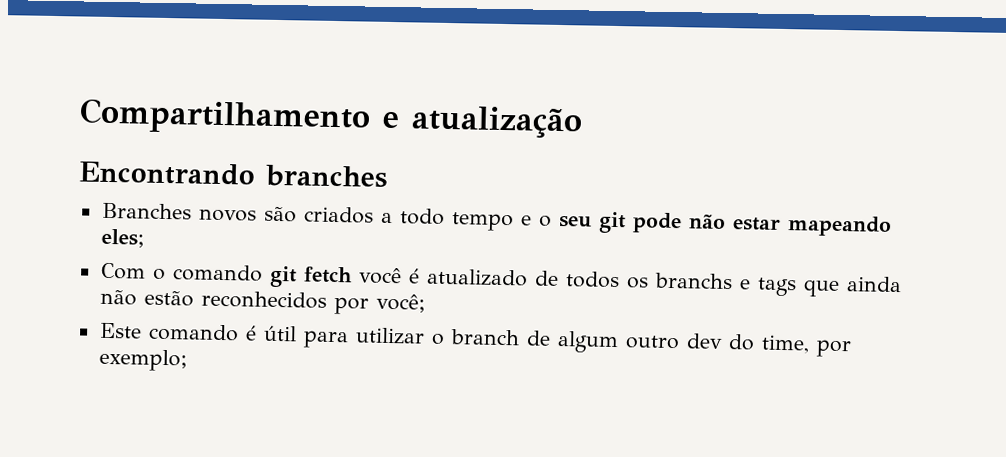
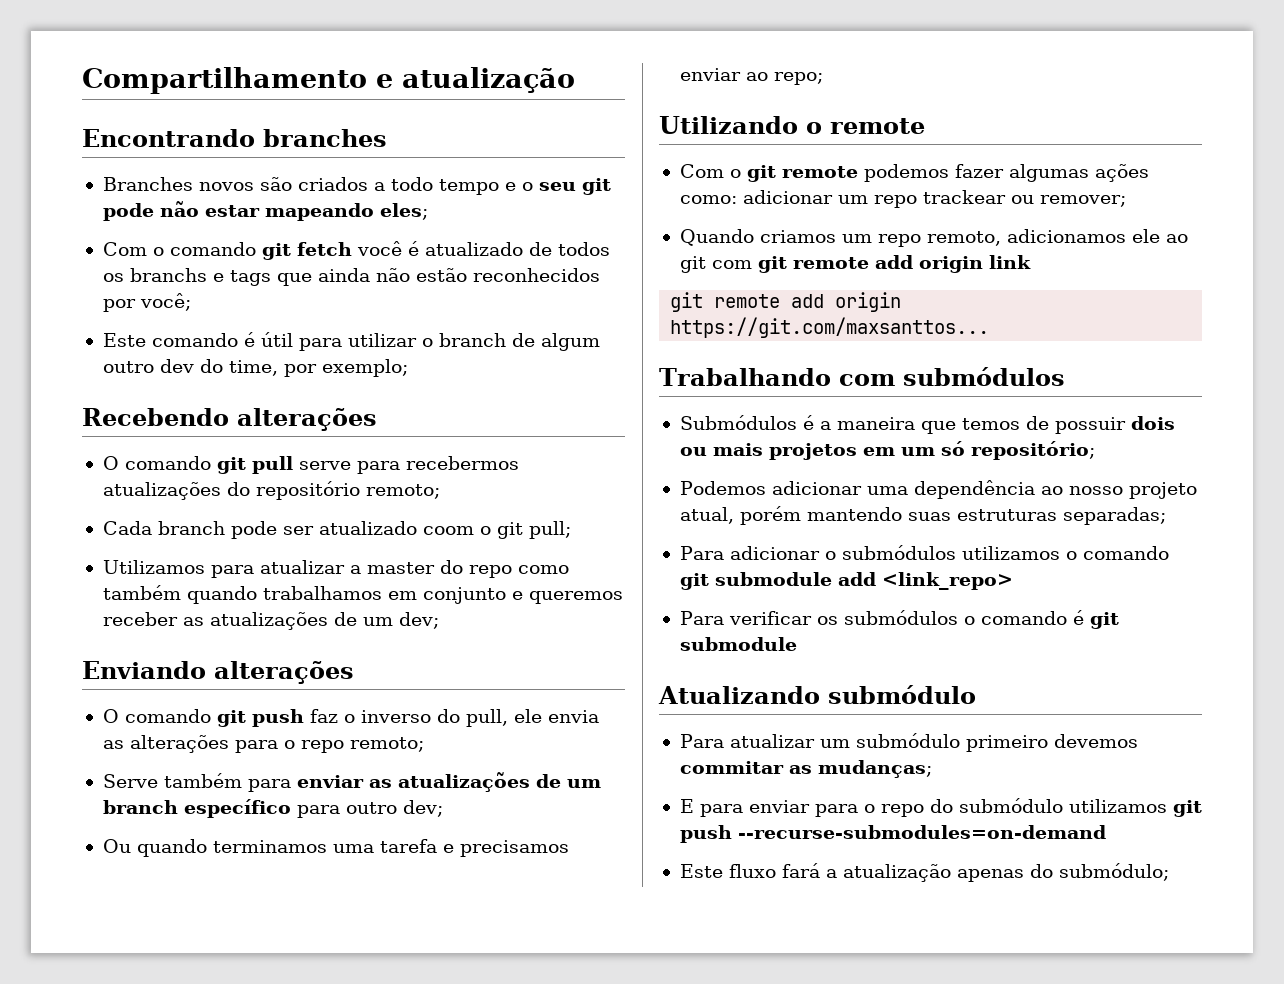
+ Recebendo alterações
+ O comando git pull serve para recebermos atualizações do repositório remoto;
+ Cada branch pode ser atualizado coom o git pull;
+ Utilizamos para atualizar a master do repo como também quando trabalhamos em conjunto e queremos receber as atualizações de um dev;
+ Enviando alterações
+ O comando git push faz o inverso do pull, ele envia as alterações para o repo remoto;
+ Serve também para enviar as atualizações de um branch específico para outro dev;
+ Ou quando terminamos uma tarefa e precisamos enviar ao repo;
+ Utilizando o remote
+ Com o git remote podemos fazer algumas ações como: adicionar um repo trackear ou remover;
+ Quando criamos um repo remoto, adicionamos ele ao git com git remote add origin link
+ git remote add origin https://git.com/maxsanttos...
+ Trabalhando com submódulos
+ Submódulos é a maneira que temos de possuir dois ou mais projetos em um só repositório;
+ Podemos adicionar uma dependência ao nosso projeto atual, porém mantendo suas estruturas separadas;
+ Para adicionar o submódulos utilizamos o comando git submodule add <link_repo>
+ Para verificar os submódulos o comando é git submodule
+ Atualizando submódulo
+ Para atualizar um submódulo primeiro devemos commitar as mudanças;
+ E para enviar para o repo do submódulo utilizamos git push --recurse-submodules=on-demand
+ Este fluxo fará a atualização apenas do submódulo;

